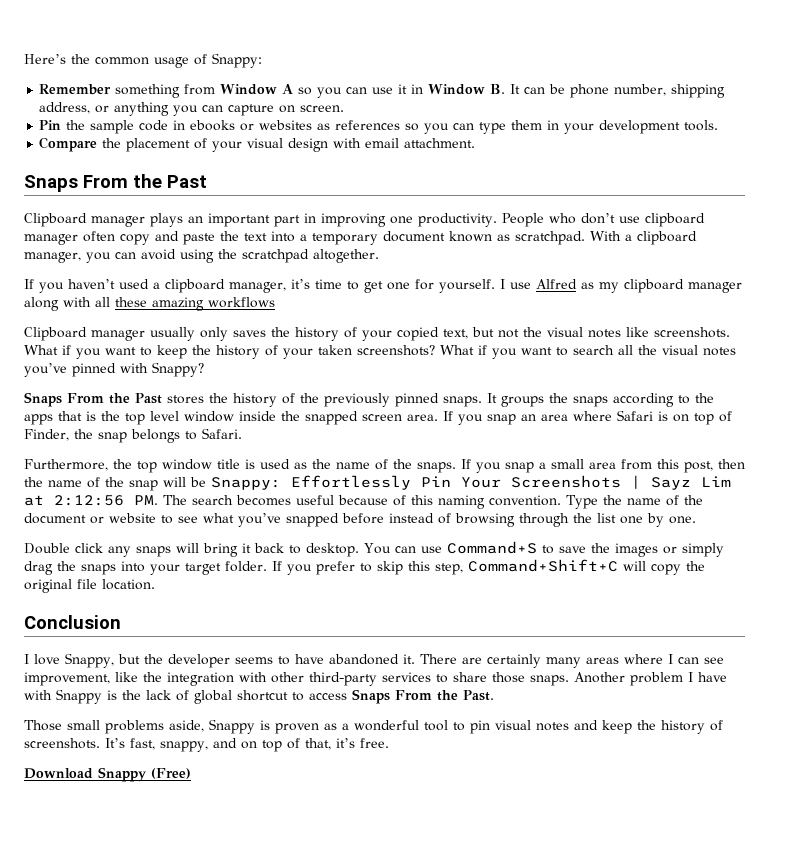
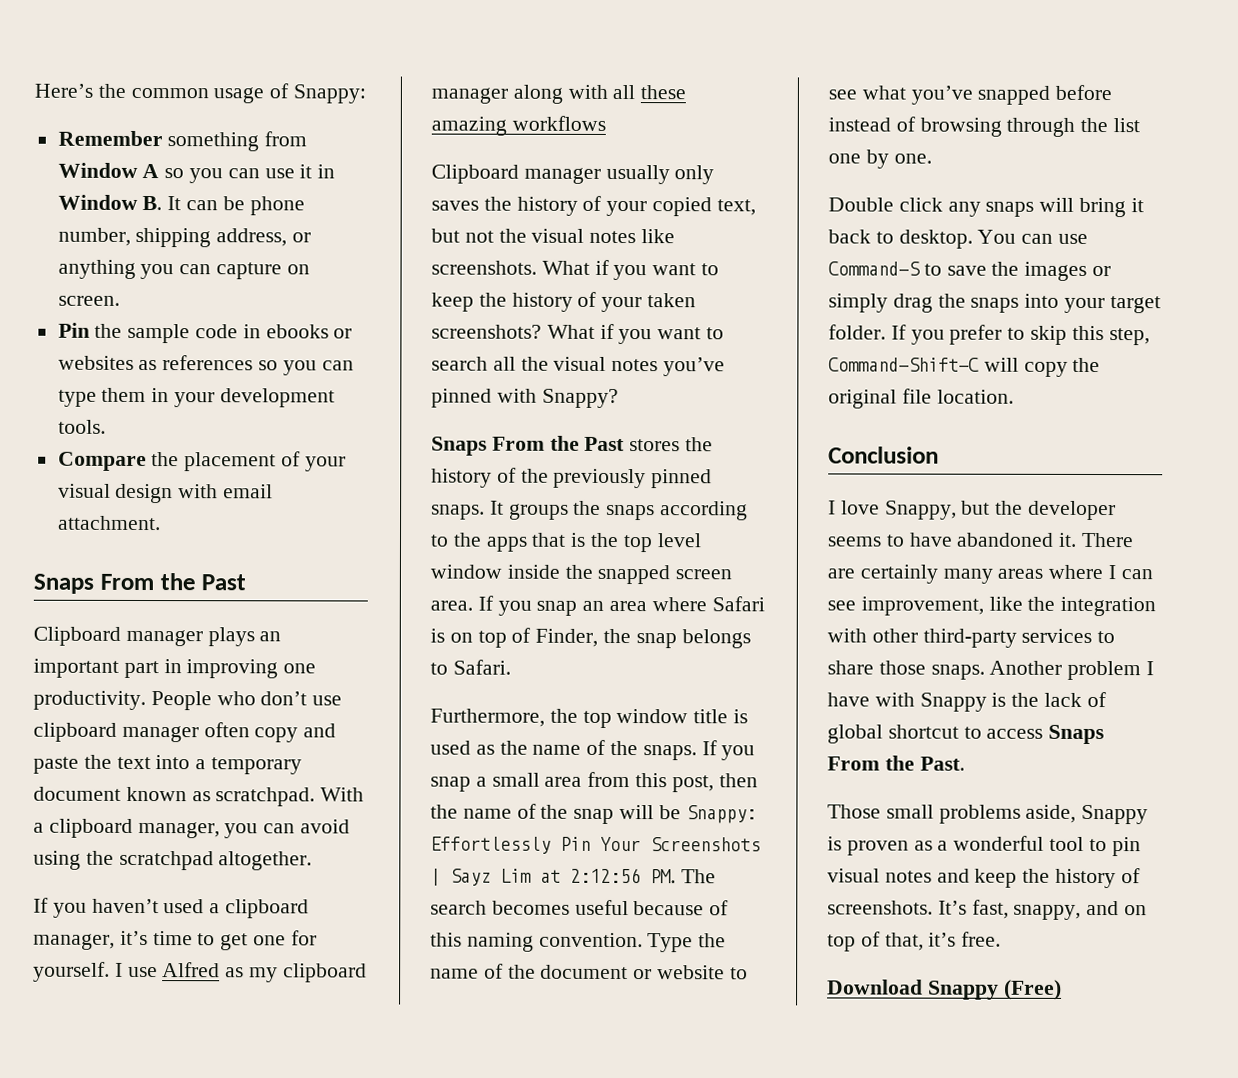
- You can use Command+S to save the images or simply drag the snaps into your target folder.
+ You can use Command-S to save the images or simply drag the snaps into your target folder.
- If you prefer to skip this step, Command+Shift+C will copy the original file location.
+ If you prefer to skip this step, Command-Shift-C will copy the original file location.

